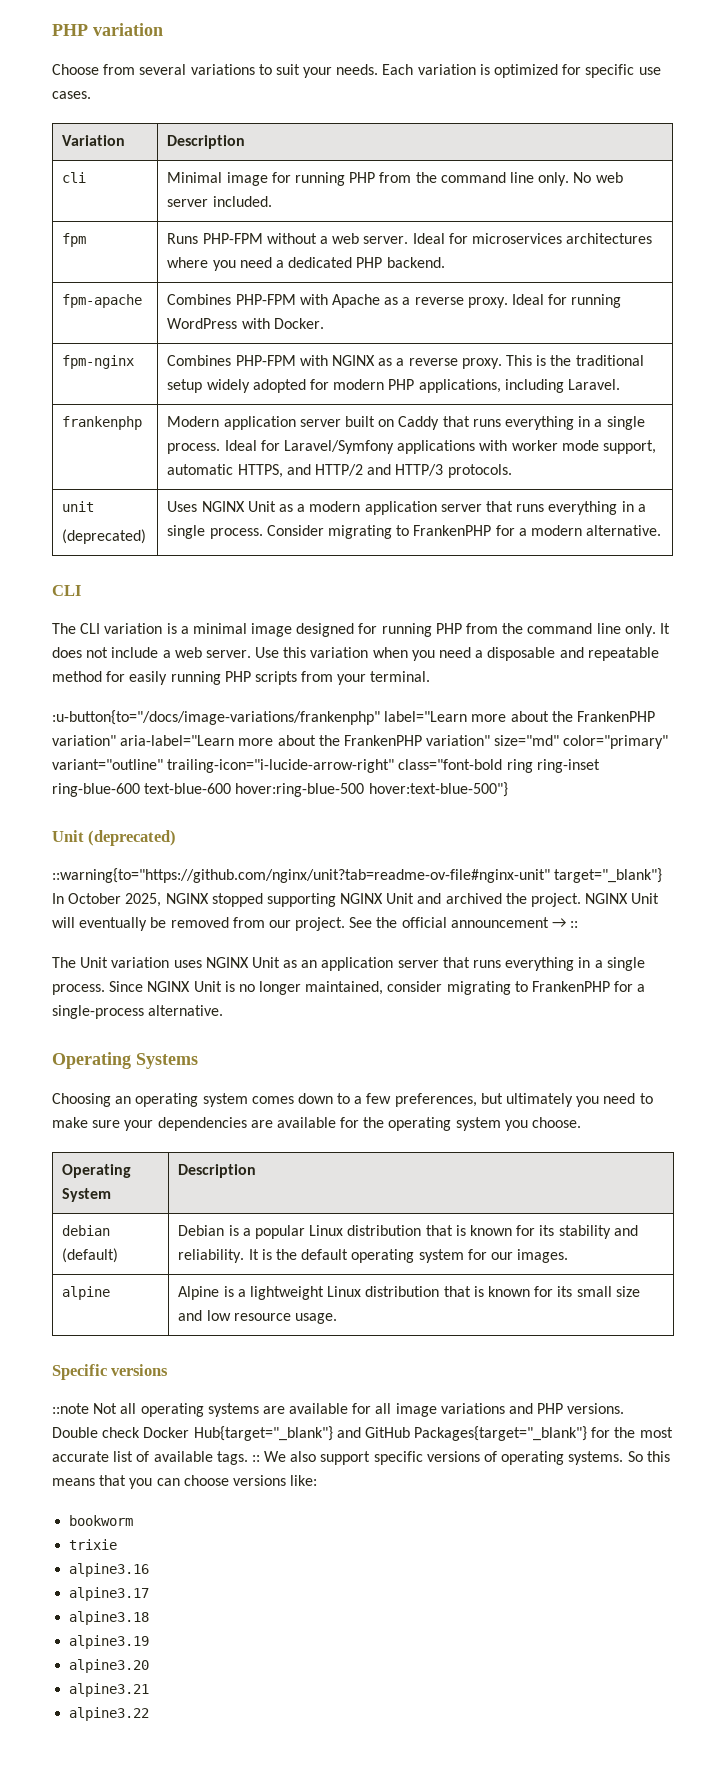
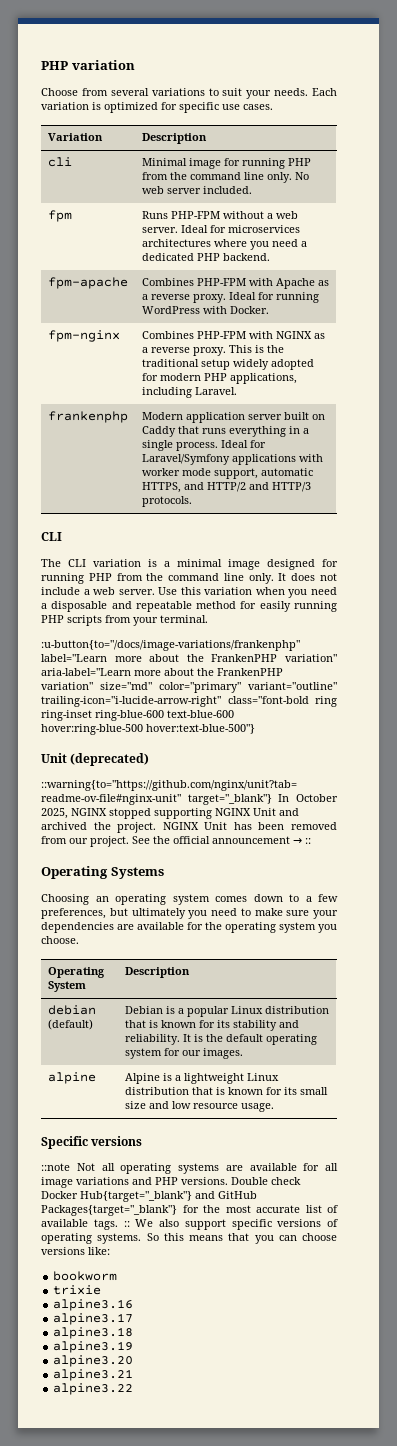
- unit
- (deprecated) | Uses NGINX Unit as a modern application server that runs everything in a single process. Consider migrating to FrankenPHP for a modern alternative.
- NGINX Unit will eventually be removed from our project.
+ NGINX Unit has been removed from our project.
- The Unit variation uses NGINX Unit as an application server that runs everything in a single process. Since NGINX Unit is no longer maintained, consider migrating to FrankenPHP for a single-process alternative.

